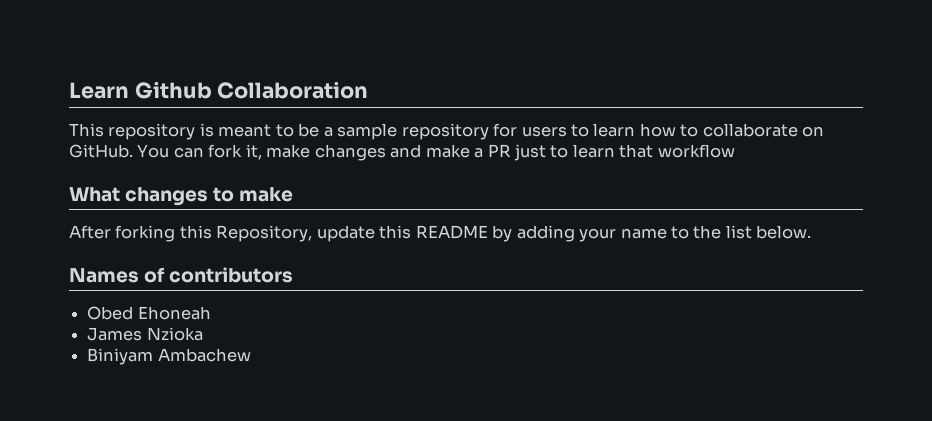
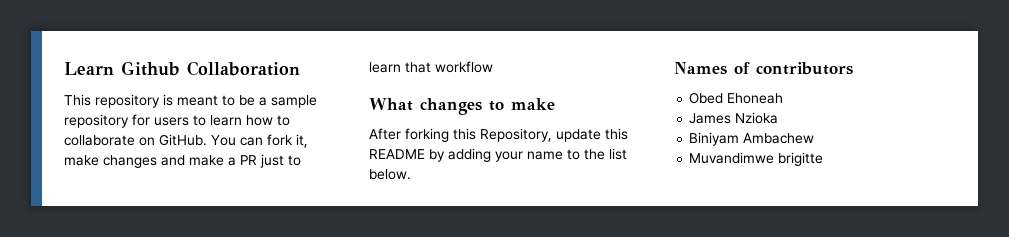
+ Muvandimwe brigitte

